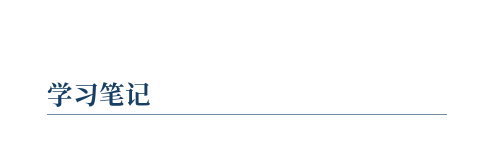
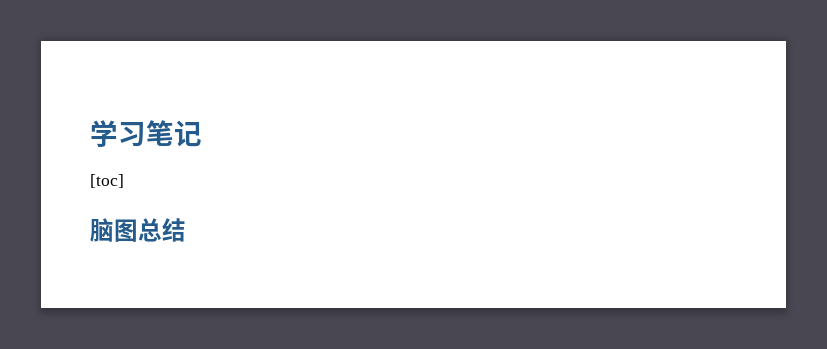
+ [toc]
+ 脑图总结

